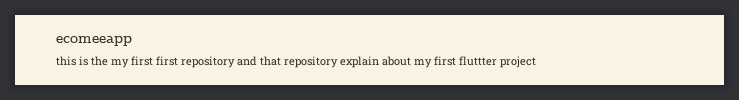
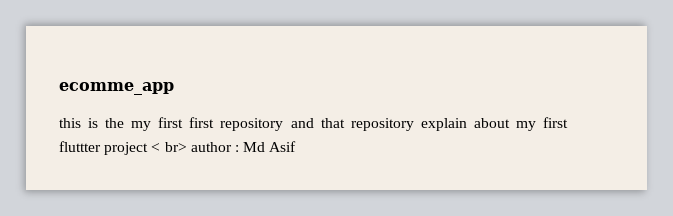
- ecomeeapp
+ ecomme_app
- this is the my first first repository and that repository explain about my first fluttter project
+ this is the my first first repository and that repository explain about my first fluttter project < br> author : Md Asif

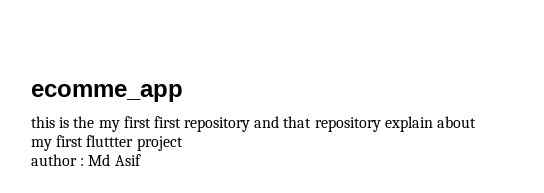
- this is the my first first repository and that repository explain about my first fluttter project < br> author : Md Asif
+ this is the my first first repository and that repository explain about my first fluttter project
+ author : Md Asif

